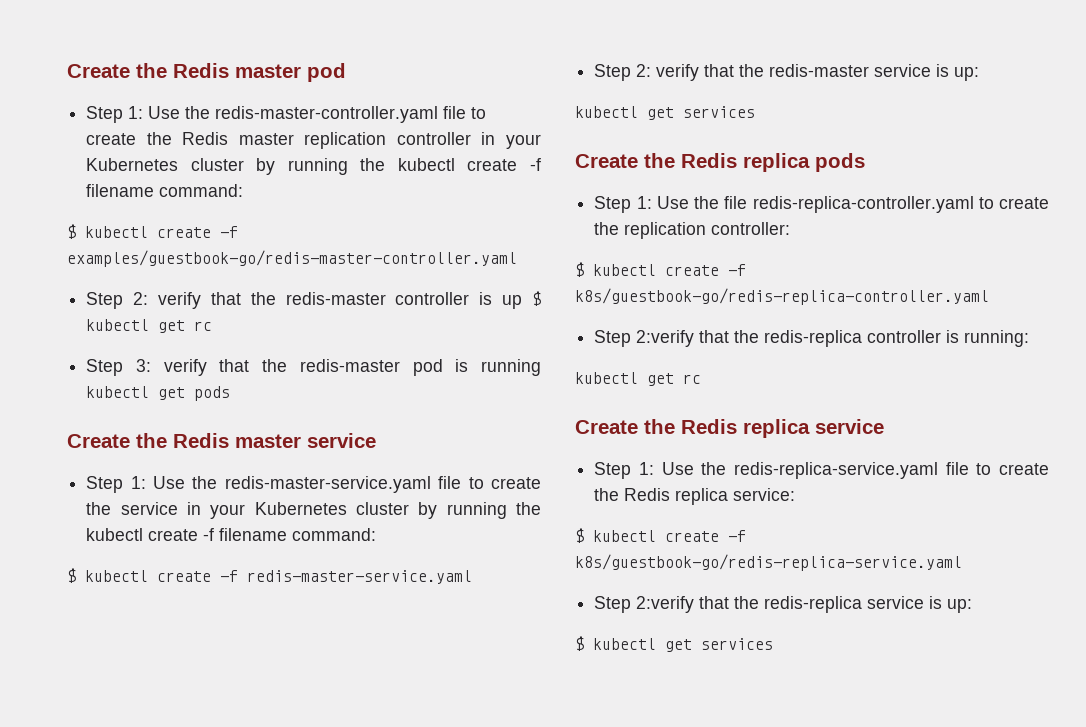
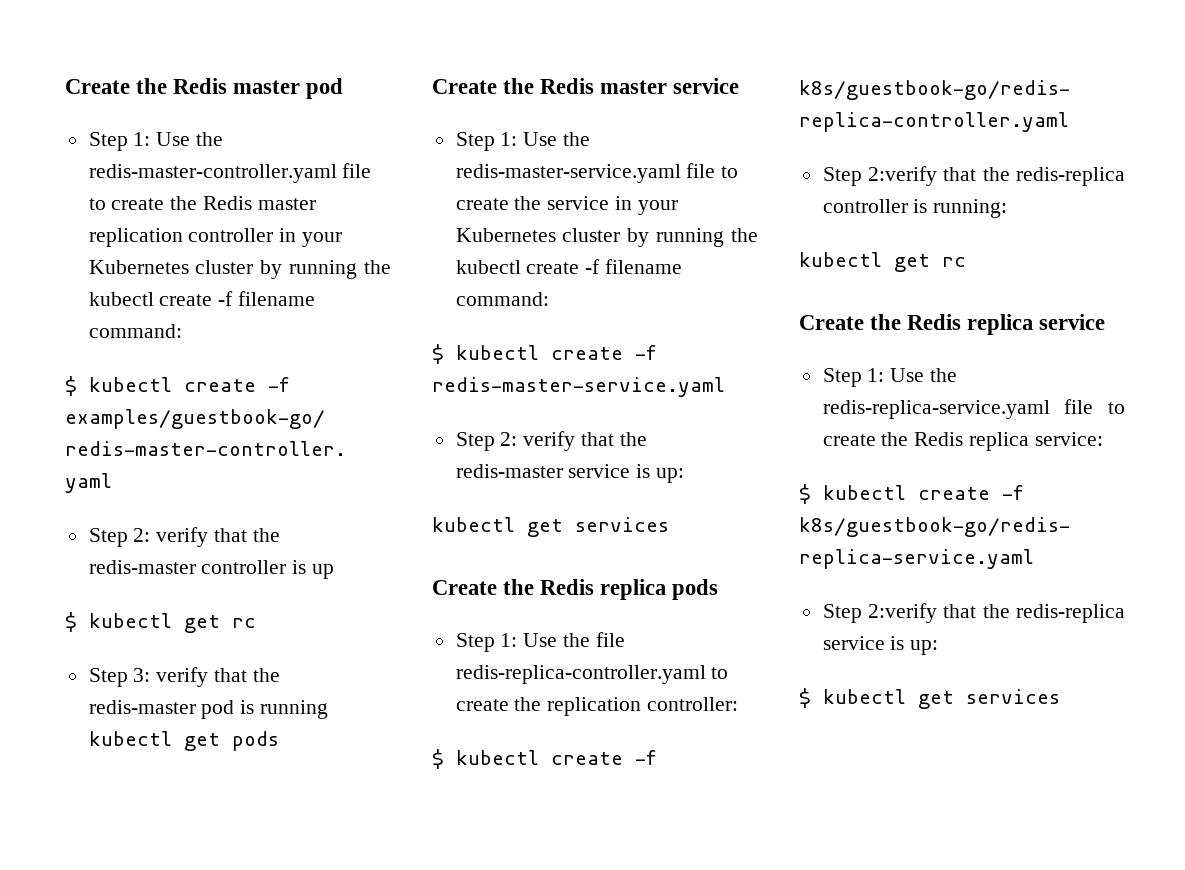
- Step 2: verify that the redis-master controller is up $ kubectl get rc
+ Step 2: verify that the redis-master controller is up
+ $ kubectl get rc

